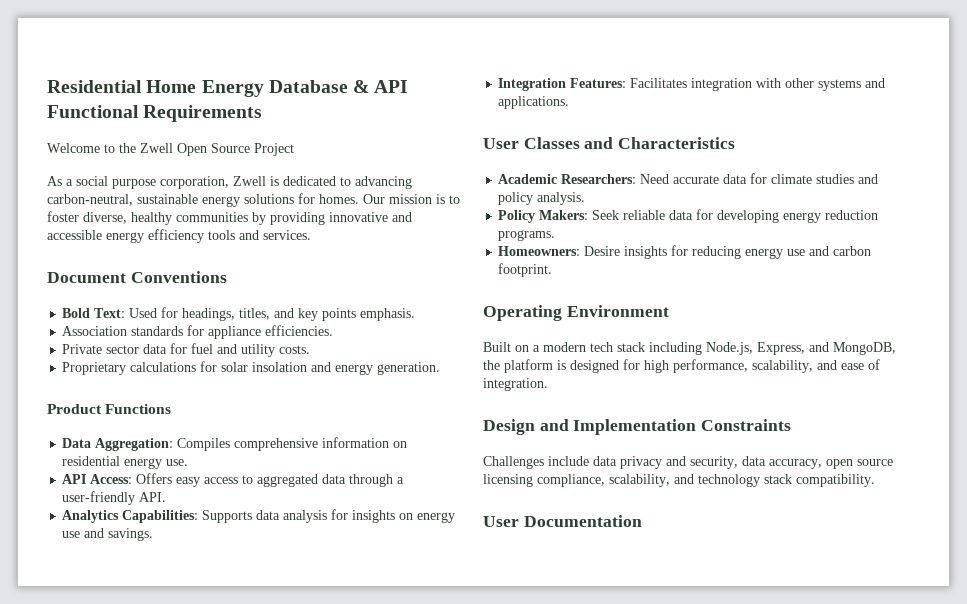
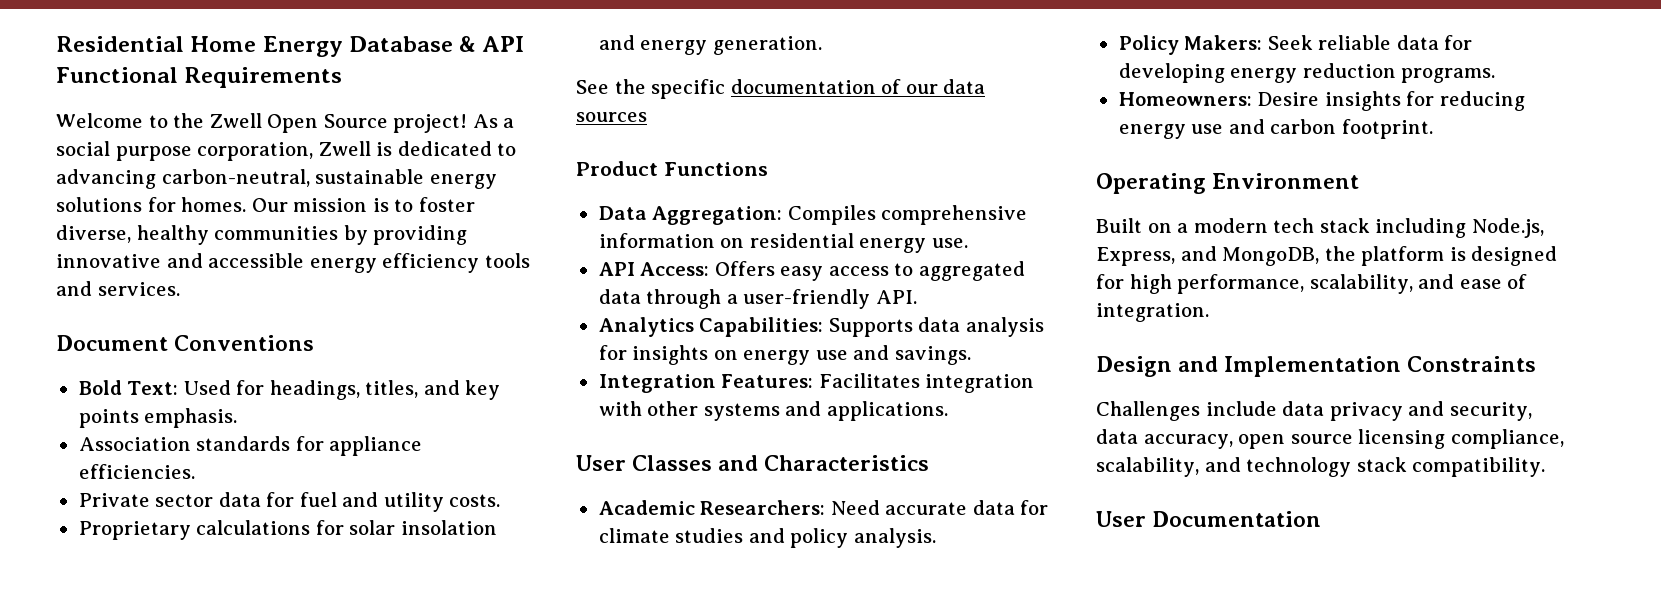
- Welcome to the Zwell Open Source Project
- As a social purpose corporation, Zwell is dedicated to advancing carbon-neutral, sustainable energy solutions for homes.
+ Welcome to the Zwell Open Source project! As a social purpose corporation, Zwell is dedicated to advancing carbon-neutral, sustainable energy solutions for homes.
+ See the specific documentation of our data sources

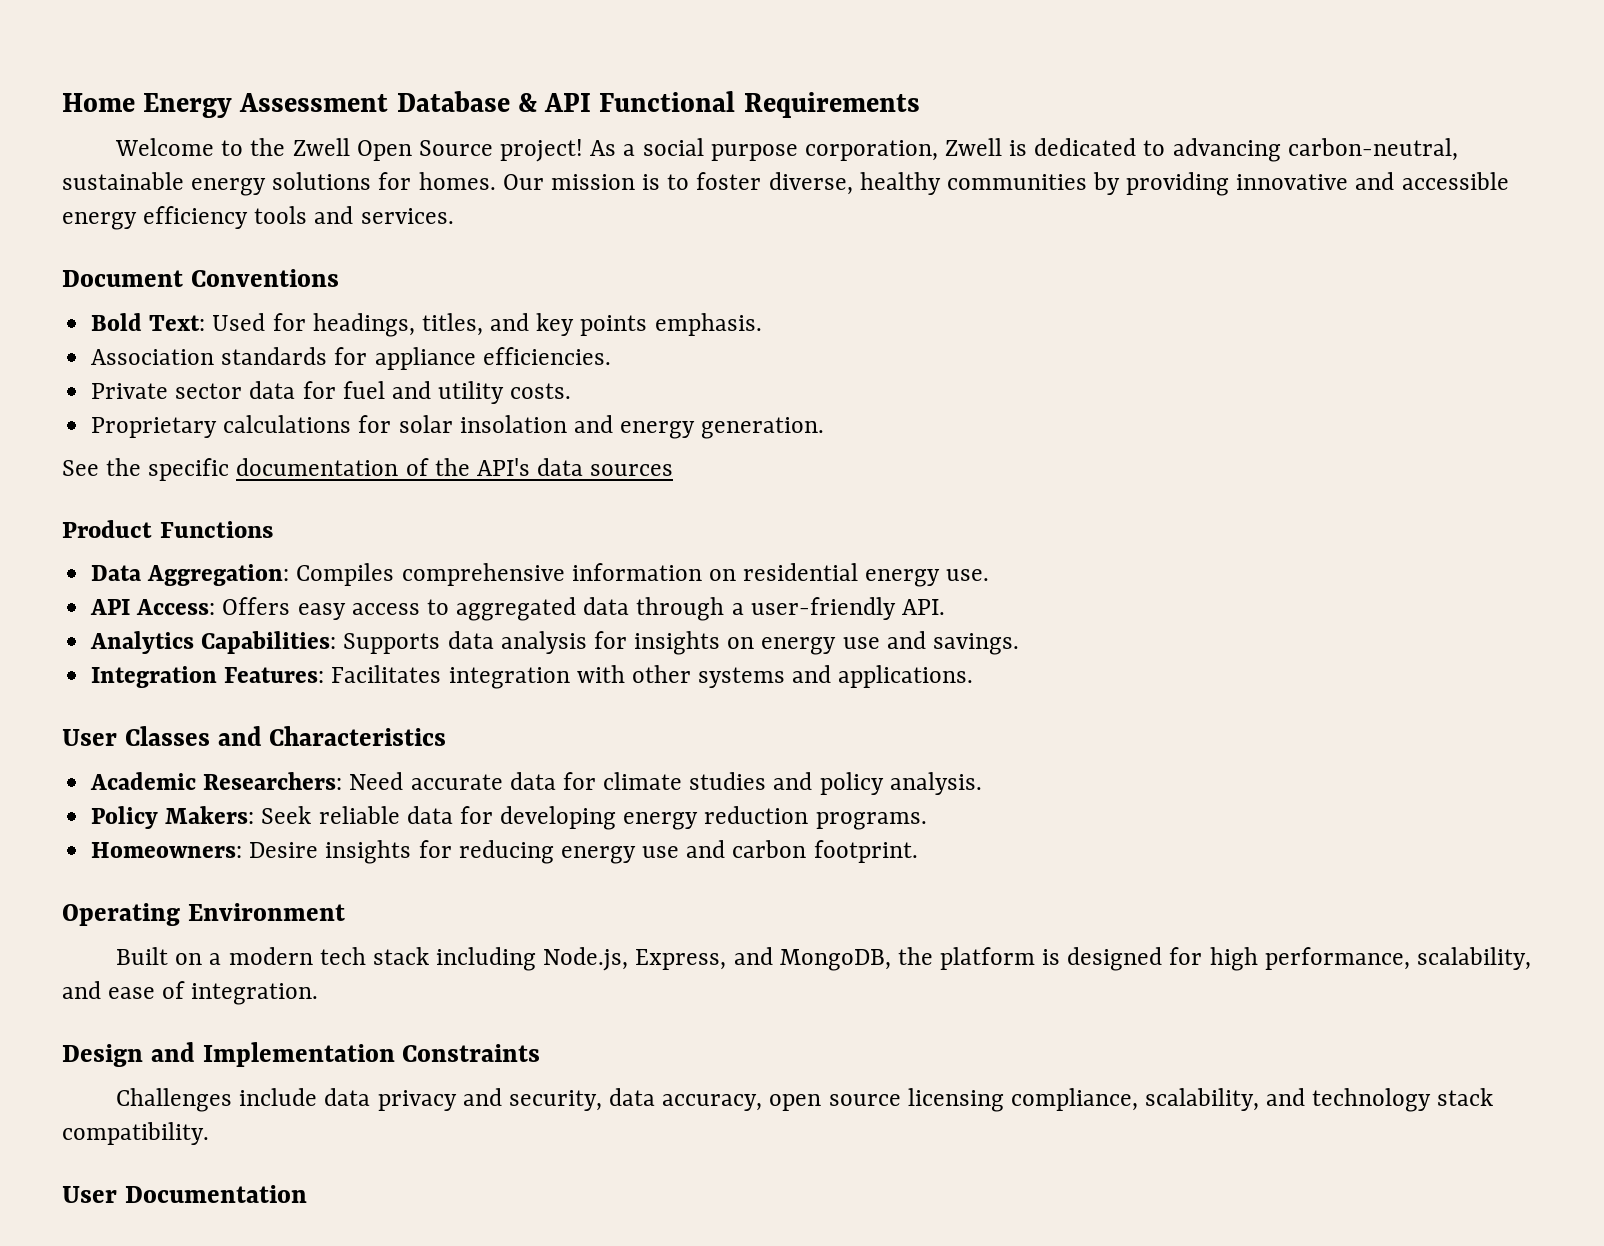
- Residential Home Energy Database & API Functional Requirements
+ Home Energy Assessment Database & API Functional Requirements
- See the specific documentation of our data sources
+ See the specific documentation of the API's data sources

